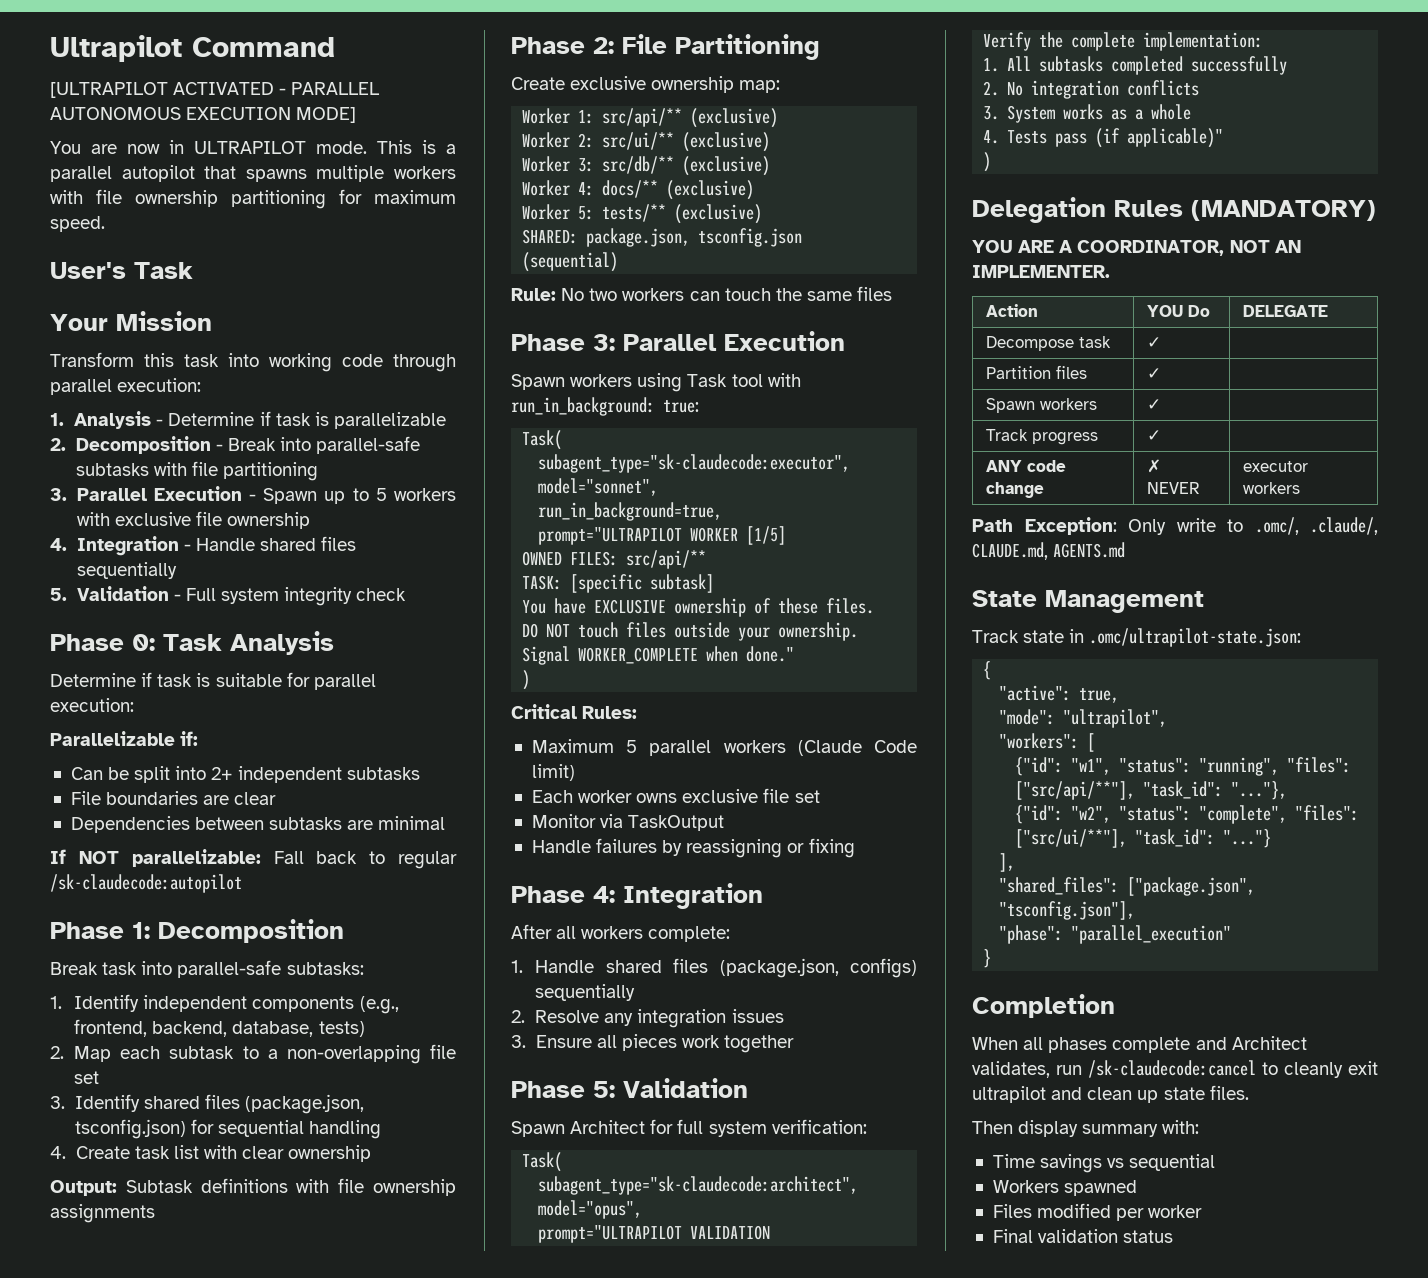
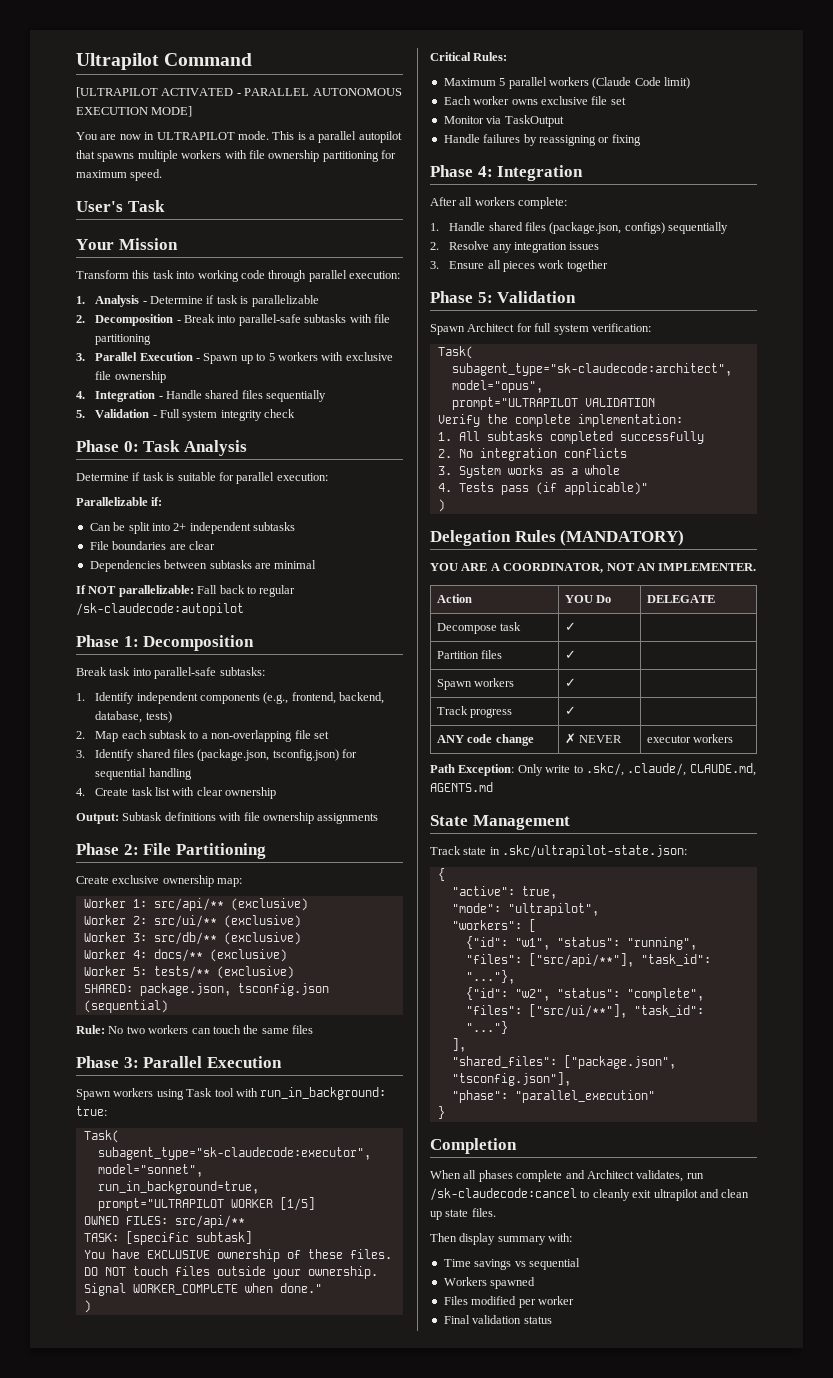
- Path Exception: Only write to .omc/, .claude/, CLAUDE.md, AGENTS.md
+ Path Exception: Only write to .skc/, .claude/, CLAUDE.md, AGENTS.md
- Track state in .omc/ultrapilot-state.json:
+ Track state in .skc/ultrapilot-state.json:

